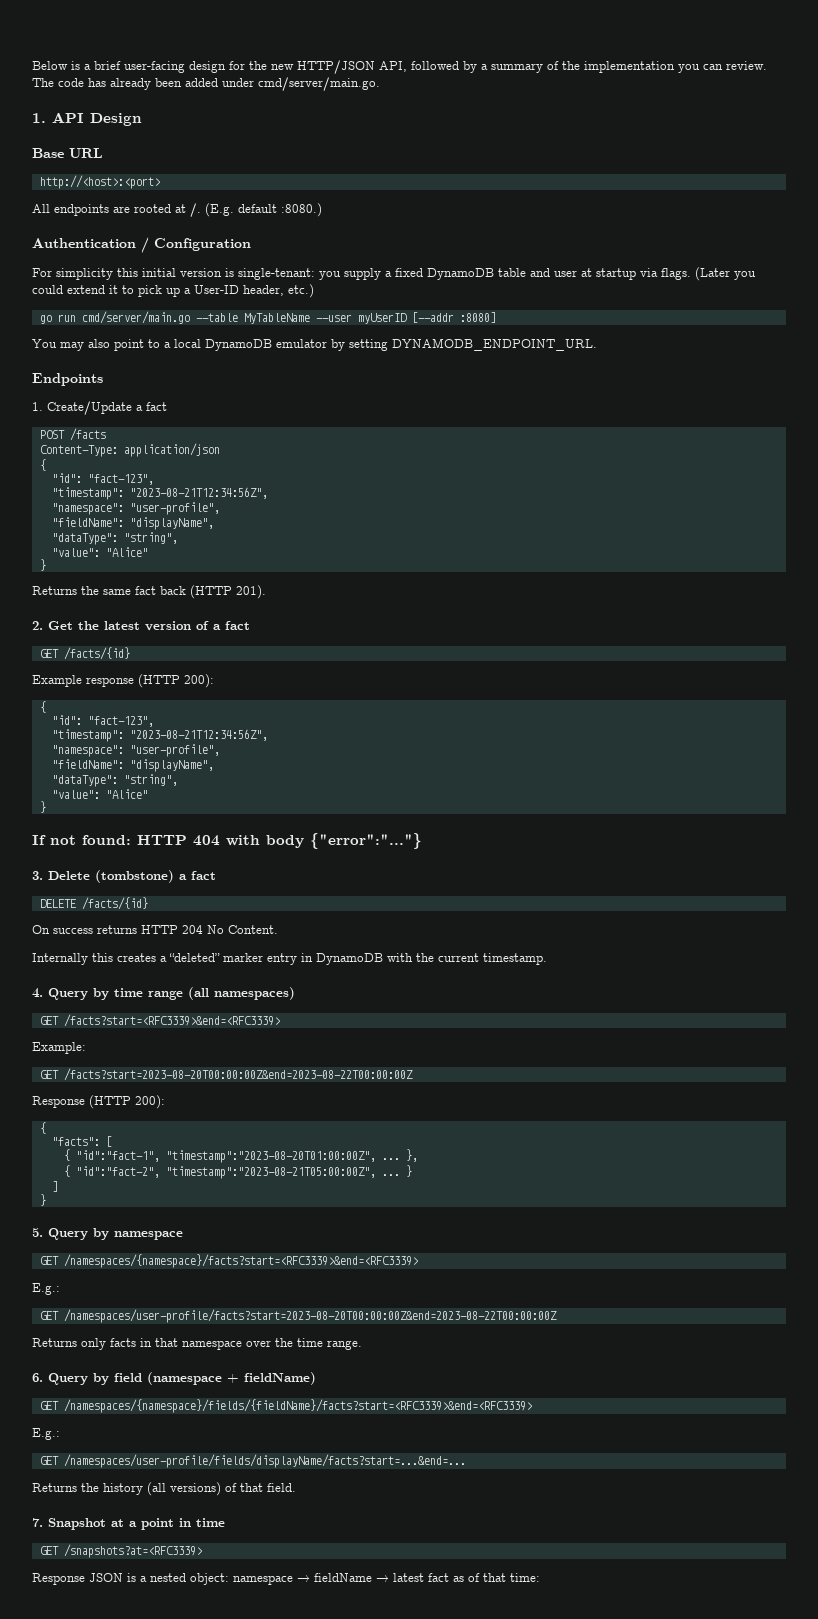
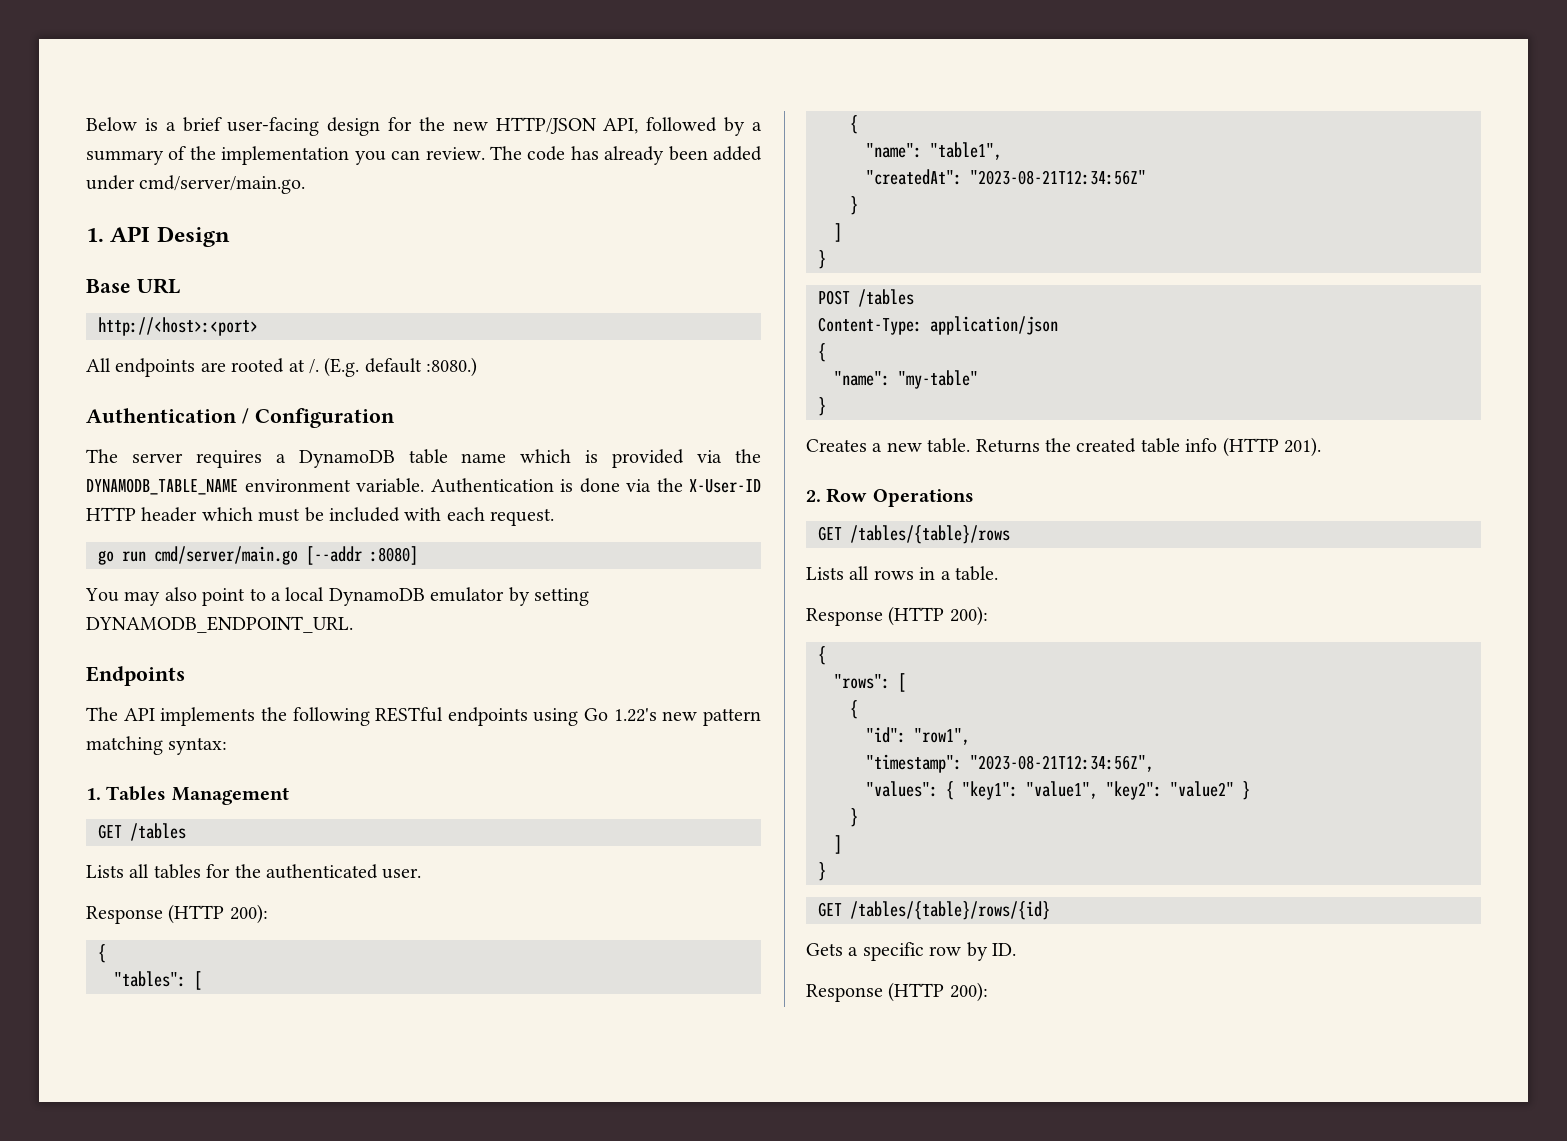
- For simplicity this initial version is single-tenant: you supply a fixed DynamoDB table and user at startup via flags. (Later you could extend it to pick up a User-ID header, etc.)
+ The server requires a DynamoDB table name which is provided via the DYNAMODB_TABLE_NAME environment variable. Authentication is done via the X-User-ID HTTP header which must be included with each request.
- go run cmd/server/main.go --table MyTableName --user myUserID [--addr :8080]
+ go run cmd/server/main.go [--addr :8080]
- 1. Create/Update a fact
- POST /facts
+ The API implements the following RESTful endpoints using Go 1.22's new pattern matching syntax:
+ 1. Tables Management
+ GET /tables
+ Lists all tables for the authenticated user.
+ Response (HTTP 200):
+ {
+ "tables": [
+ {
+ "name": "table1",
+ "createdAt": "2023-08-21T12:34:56Z"
+ }
+ ]
+ }
+ POST /tables
  Content-Type: application/json
  {
- "id": "fact-123",
- "timestamp": "2023-08-21T12:34:56Z",
- "namespace": "user-profile",
- "fieldName": "displayName",
- "dataType": "string",
- "value": "Alice"
+ "name": "my-table"
  }
- Returns the same fact back (HTTP 201).
- 2. Get the latest version of a fact
- GET /facts/{id}
- Example response (HTTP 200):
- {
- "id": "fact-123",
- "timestamp": "2023-08-21T12:34:56Z",
- "namespace": "user-profile",
- "fieldName": "displayName",
- "dataType": "string",
- "value": "Alice"
- }
- If not found: HTTP 404 with body {"error":"..."}
- 3. Delete (tombstone) a fact
- DELETE /facts/{id}
- On success returns HTTP 204 No Content.
- Internally this creates a “deleted” marker entry in DynamoDB with the current timestamp.
- 4. Query by time range (all namespaces)
- GET /facts?start=<RFC3339>&end=<RFC3339>
- Example:
- GET /facts?start=2023-08-20T00:00:00Z&end=2023-08-22T00:00:00Z
+ Creates a new table. Returns the created table info (HTTP 201).
+ 2. Row Operations
+ GET /tables/{table}/rows
+ Lists all rows in a table.
  Response (HTTP 200):
  {
- "facts": [
- { "id":"fact-1", "timestamp":"2023-08-20T01:00:00Z", ... },
- { "id":"fact-2", "timestamp":"2023-08-21T05:00:00Z", ... }
+ "rows": [
+ {
+ "id": "row1",
+ "timestamp": "2023-08-21T12:34:56Z",
+ "values": { "key1": "value1", "key2": "value2" }
+ }
  ]
  }
- 5. Query by namespace
- GET /namespaces/{namespace}/facts?start=<RFC3339>&end=<RFC3339>
- E.g.:
- GET /namespaces/user-profile/facts?start=2023-08-20T00:00:00Z&end=2023-08-22T00:00:00Z
- Returns only facts in that namespace over the time range.
- 6. Query by field (namespace + fieldName)
- GET /namespaces/{namespace}/fields/{fieldName}/facts?start=<RFC3339>&end=<RFC3339>
- E.g.:
- GET /namespaces/user-profile/fields/displayName/facts?start=...&end=...
- Returns the history (all versions) of that field.
- 7. Snapshot at a point in time
- GET /snapshots?at=<RFC3339>
- Response JSON is a nested object: namespace → fieldName → latest fact as of that time:
+ GET /tables/{table}/rows/{id}
+ Gets a specific row by ID.
+ Response (HTTP 200):

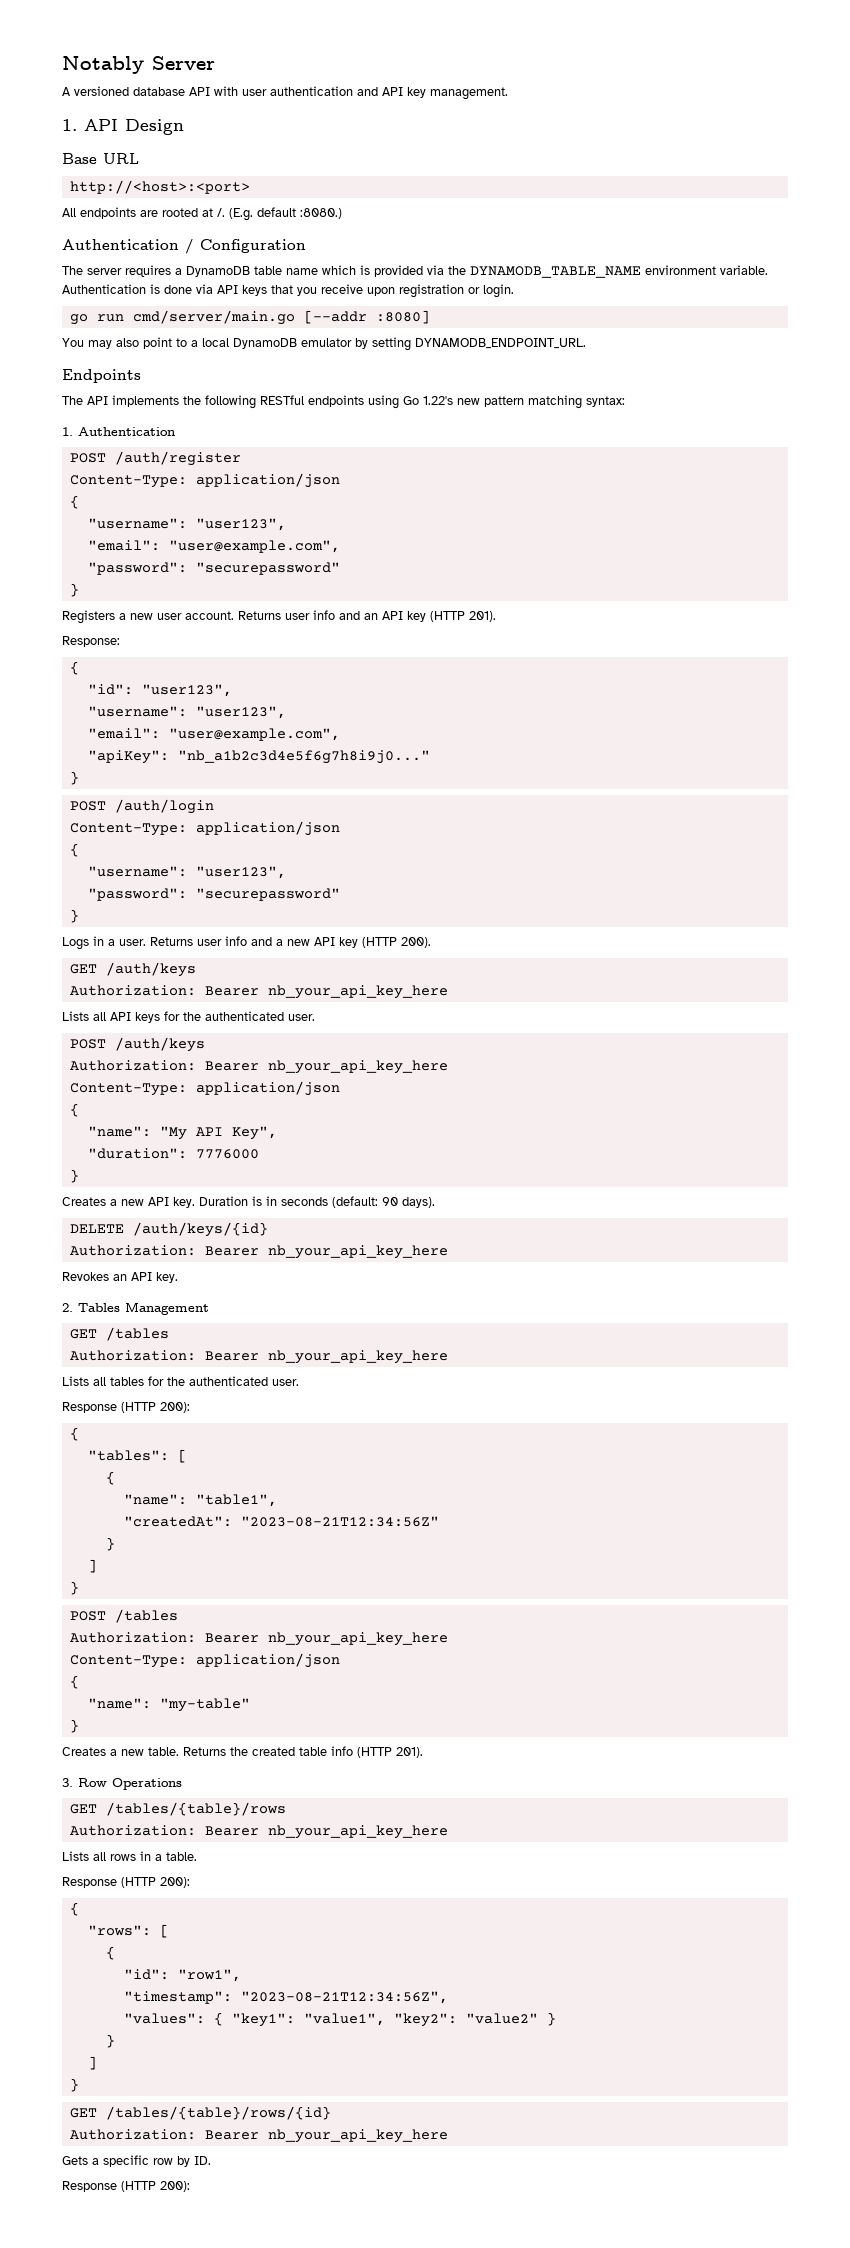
- Below is a brief user-facing design for the new HTTP/JSON API, followed by a summary of the implementation you can review. The code has already been added under cmd/server/main.go.
+ Notably Server
+ A versioned database API with user authentication and API key management.
- Authentication is done via the X-User-ID HTTP header which must be included with each request.
+ Authentication is done via API keys that you receive upon registration or login.
- 1. Tables Management
+ 1. Authentication
+ POST /auth/register
+ Content-Type: application/json
+ {
+ "username": "user123",
+ "email": "user@example.com",
+ "password": "securepassword"
+ }
+ Registers a new user account. Returns user info and an API key (HTTP 201).
+ Response:
+ {
+ "id": "user123",
+ "username": "user123",
+ "email": "user@example.com",
+ "apiKey": "nb_a1b2c3d4e5f6g7h8i9j0..."
+ }
+ POST /auth/login
+ Content-Type: application/json
+ {
+ "username": "user123",
+ "password": "securepassword"
+ }
+ Logs in a user. Returns user info and a new API key (HTTP 200).
+ GET /auth/keys
+ Authorization: Bearer nb_your_api_key_here
+ Lists all API keys for the authenticated user.
+ POST /auth/keys
+ Authorization: Bearer nb_your_api_key_here
+ Content-Type: application/json
+ {
+ "name": "My API Key",
+ "duration": 7776000
+ }
+ Creates a new API key. Duration is in seconds (default: 90 days).
+ DELETE /auth/keys/{id}
+ Authorization: Bearer nb_your_api_key_here
+ Revokes an API key.
+ 2. Tables Management
  GET /tables
+ Authorization: Bearer nb_your_api_key_here
  POST /tables
+ Authorization: Bearer nb_your_api_key_here
- 2. Row Operations
+ 3. Row Operations
  GET /tables/{table}/rows
+ Authorization: Bearer nb_your_api_key_here
  GET /tables/{table}/rows/{id}
+ Authorization: Bearer nb_your_api_key_here

